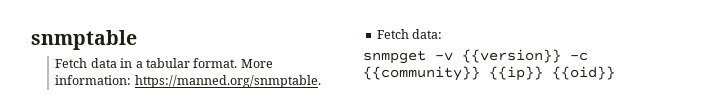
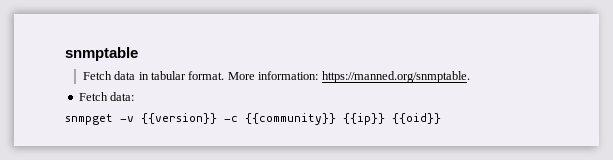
- Fetch data in a tabular format.
+ Fetch data in tabular format.

